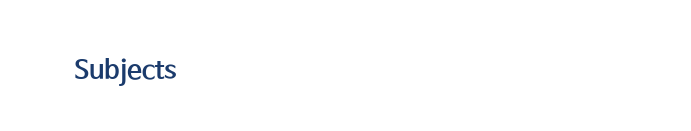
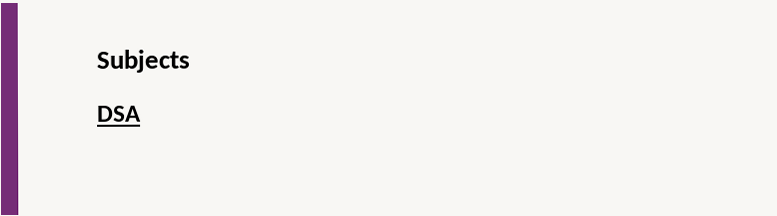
+ DSA

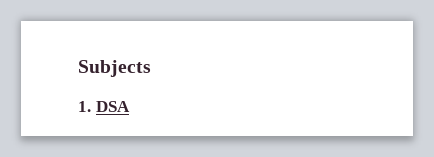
- DSA
+ 1. DSA

